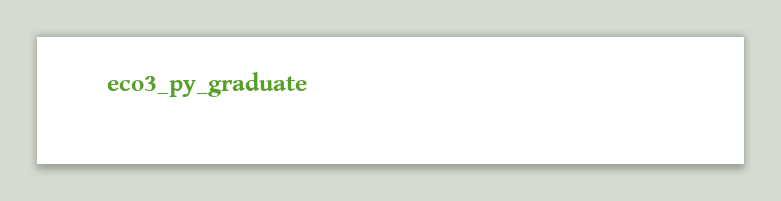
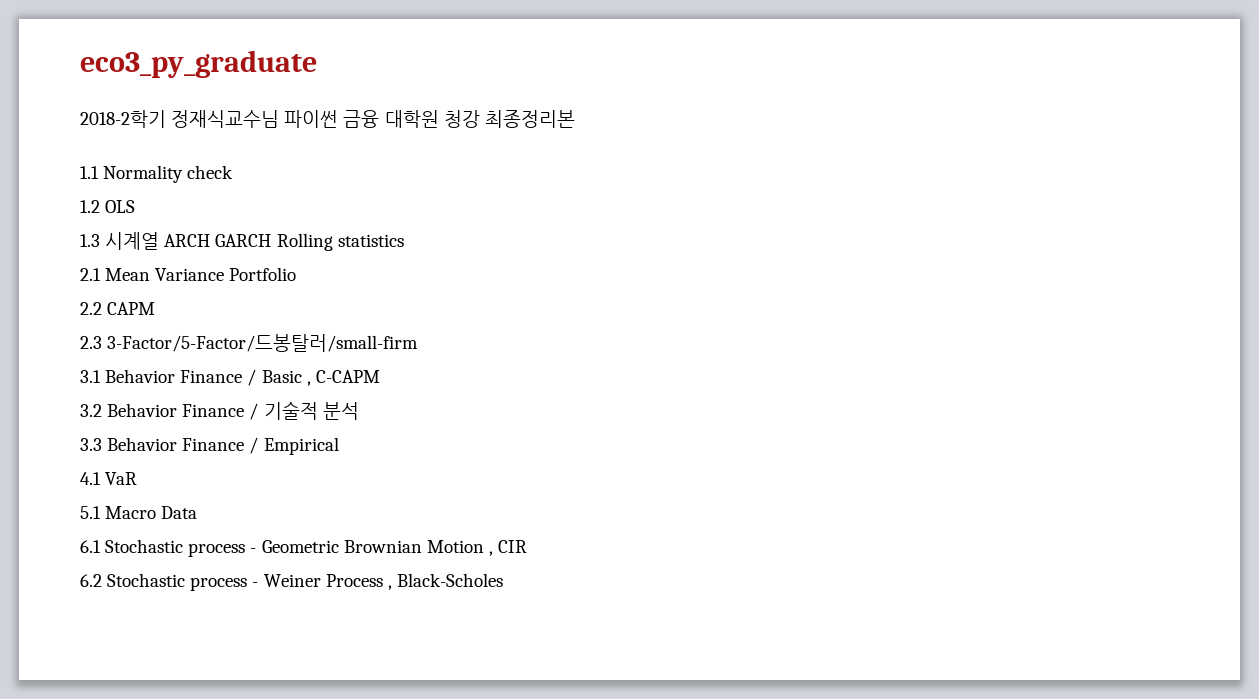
+ 2018-2학기 정재식교수님 파이썬 금융 대학원 청강 최종정리본
+ 1.1 Normality check
+ 1.2 OLS
+ 1.3 시계열 ARCH GARCH Rolling statistics
+ 2.1 Mean Variance Portfolio
+ 2.2 CAPM
+ 2.3 3-Factor/5-Factor/드봉탈러/small-firm
+ 3.1 Behavior Finance / Basic , C-CAPM
+ 3.2 Behavior Finance / 기술적 분석
+ 3.3 Behavior Finance / Empirical
+ 4.1 VaR
+ 5.1 Macro Data
+ 6.1 Stochastic process - Geometric Brownian Motion , CIR
+ 6.2 Stochastic process - Weiner Process , Black-Scholes

